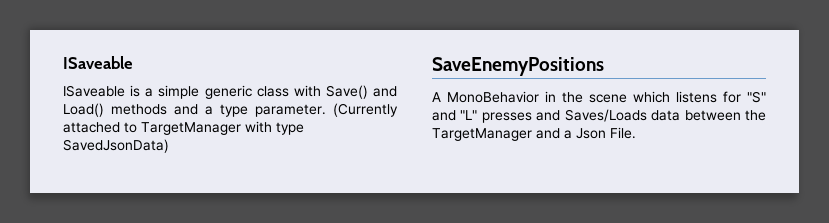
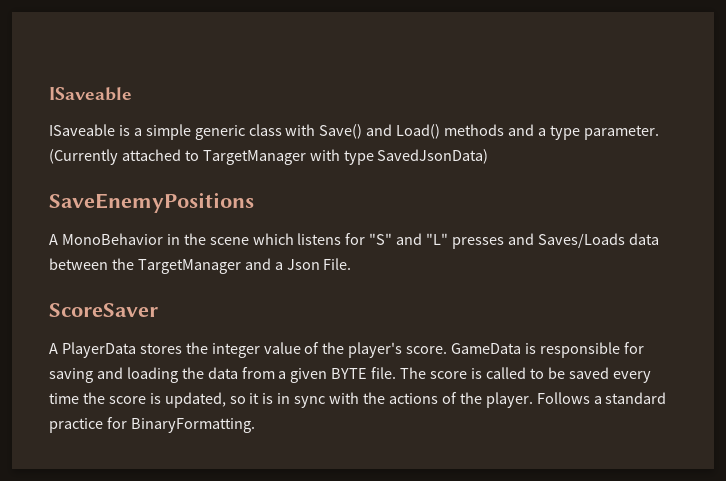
+ ScoreSaver
+ A PlayerData stores the integer value of the player's score. GameData is responsible for saving and loading the data from a given BYTE file. The score is called to be saved every time the score is updated, so it is in sync with the actions of the player. Follows a standard practice for BinaryFormatting.

